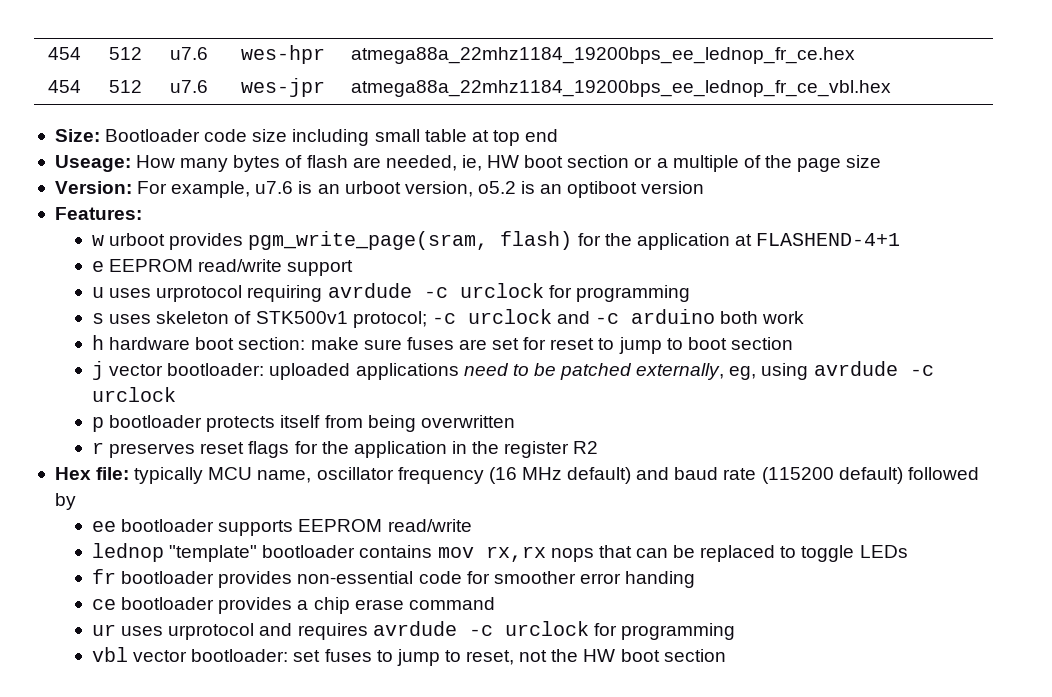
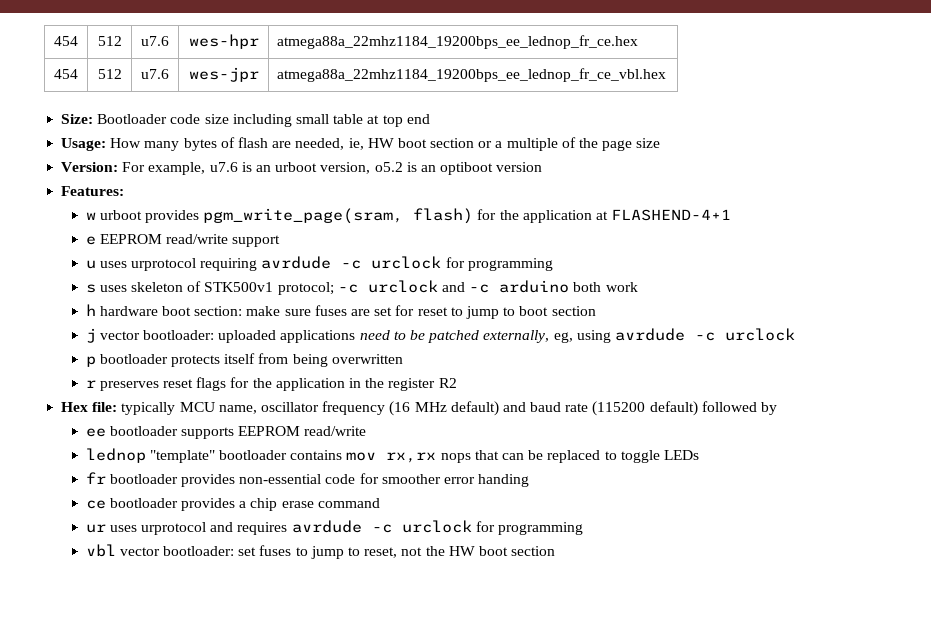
- Useage: How many bytes of flash are needed, ie, HW boot section or a multiple of the page size
+ Usage: How many bytes of flash are needed, ie, HW boot section or a multiple of the page size

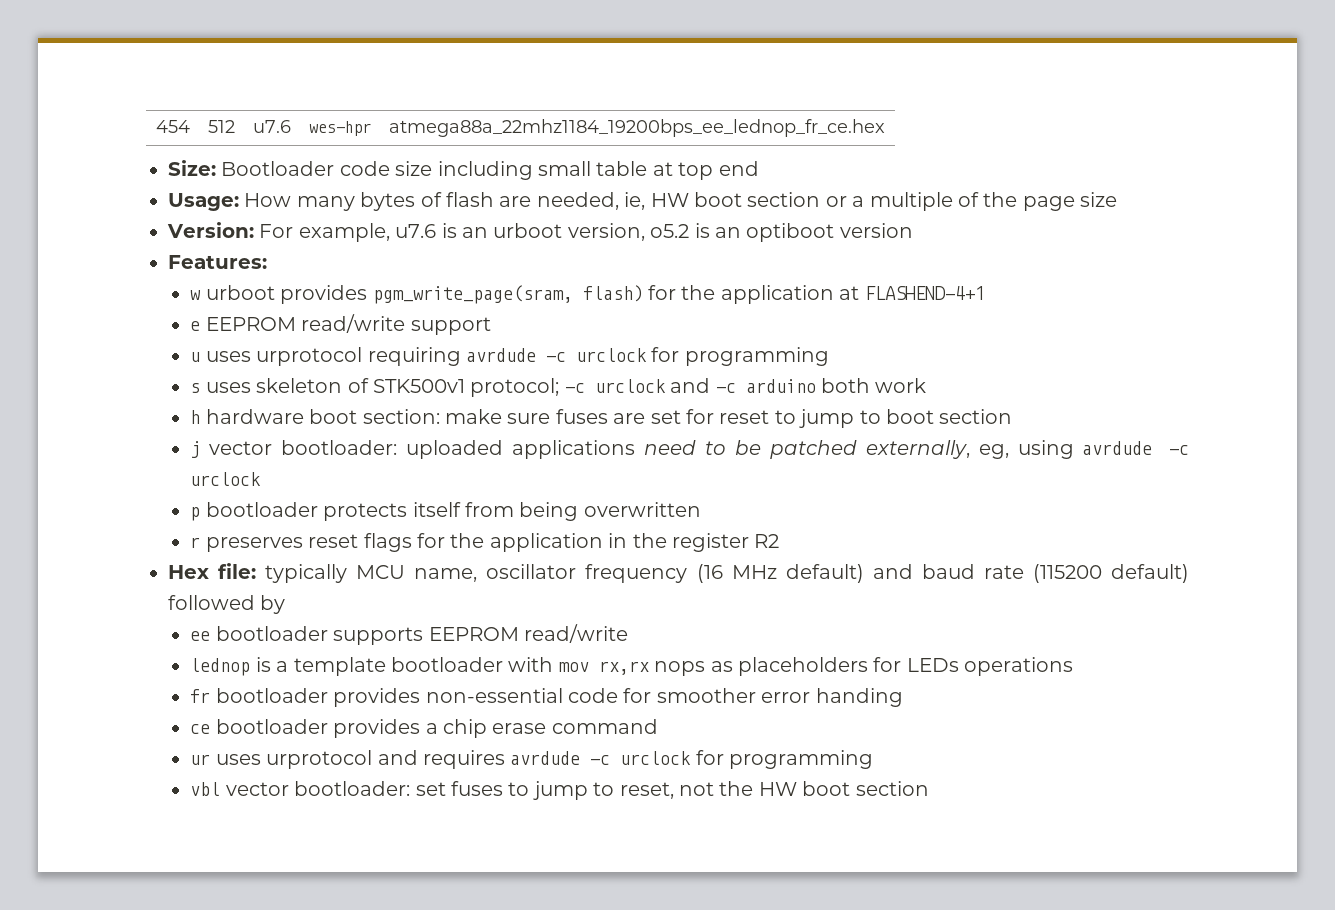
- 454 | 512 | u7.6 | wes-jpr | atmega88a_22mhz1184_19200bps_ee_lednop_fr_ce_vbl.hex
- lednop "template" bootloader contains mov rx,rx nops that can be replaced to toggle LEDs
+ lednop is a template bootloader with mov rx,rx nops as placeholders for LEDs operations

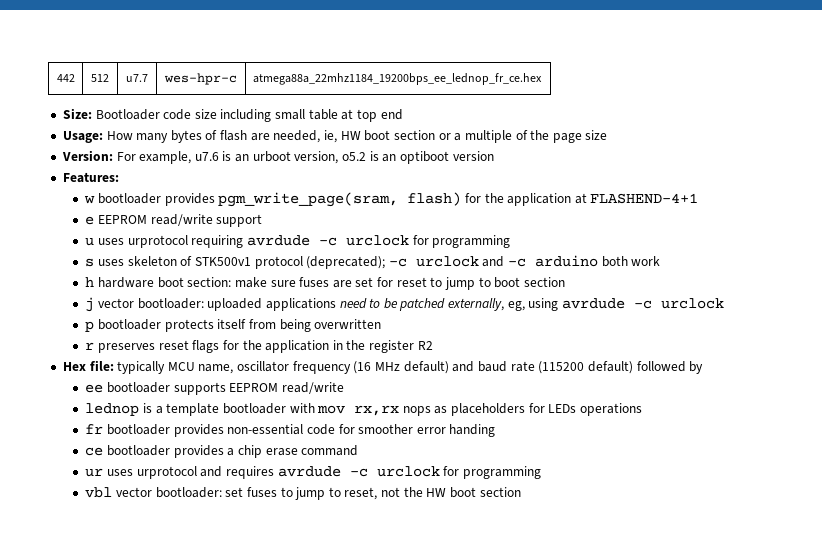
- 454 | 512 | u7.6 | wes-hpr | atmega88a_22mhz1184_19200bps_ee_lednop_fr_ce.hex
+ 442 | 512 | u7.7 | wes-hpr-c | atmega88a_22mhz1184_19200bps_ee_lednop_fr_ce.hex
- w urboot provides pgm_write_page(sram, flash) for the application at FLASHEND-4+1
+ w bootloader provides pgm_write_page(sram, flash) for the application at FLASHEND-4+1
- s uses skeleton of STK500v1 protocol; -c urclock and -c arduino both work
+ s uses skeleton of STK500v1 protocol (deprecated); -c urclock and -c arduino both work

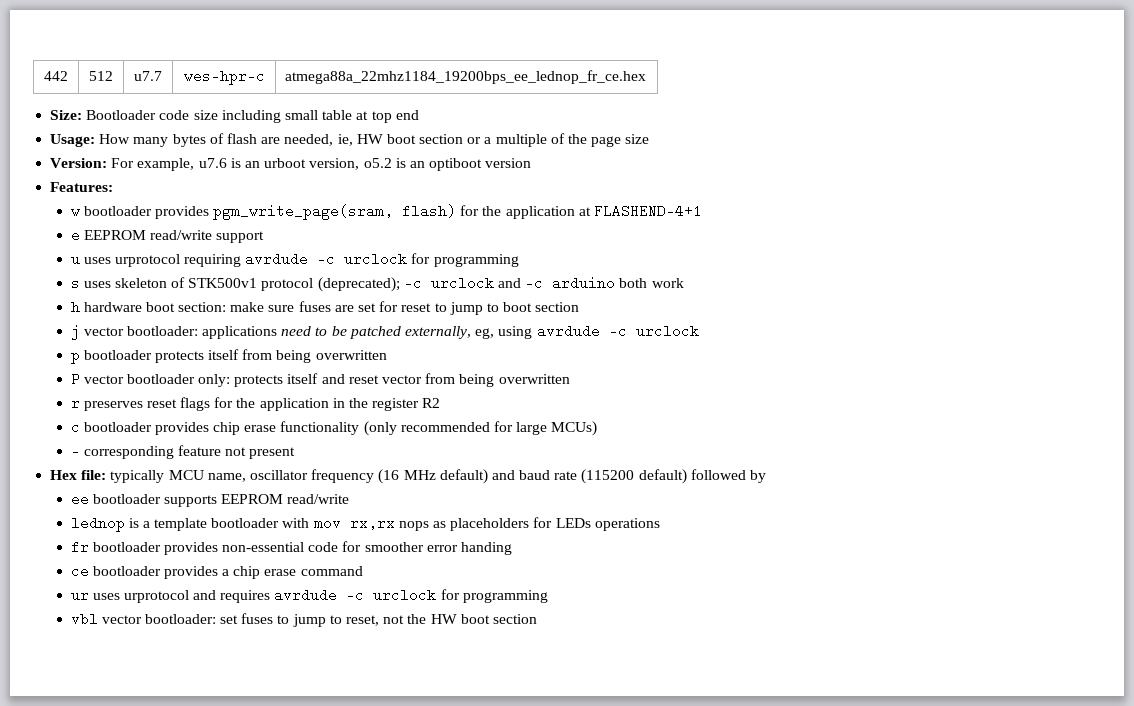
- j vector bootloader: uploaded applications need to be patched externally, eg, using avrdude -c urclock
+ j vector bootloader: applications need to be patched externally, eg, using avrdude -c urclock
+ P vector bootloader only: protects itself and reset vector from being overwritten
+ c bootloader provides chip erase functionality (only recommended for large MCUs)
+ - corresponding feature not present

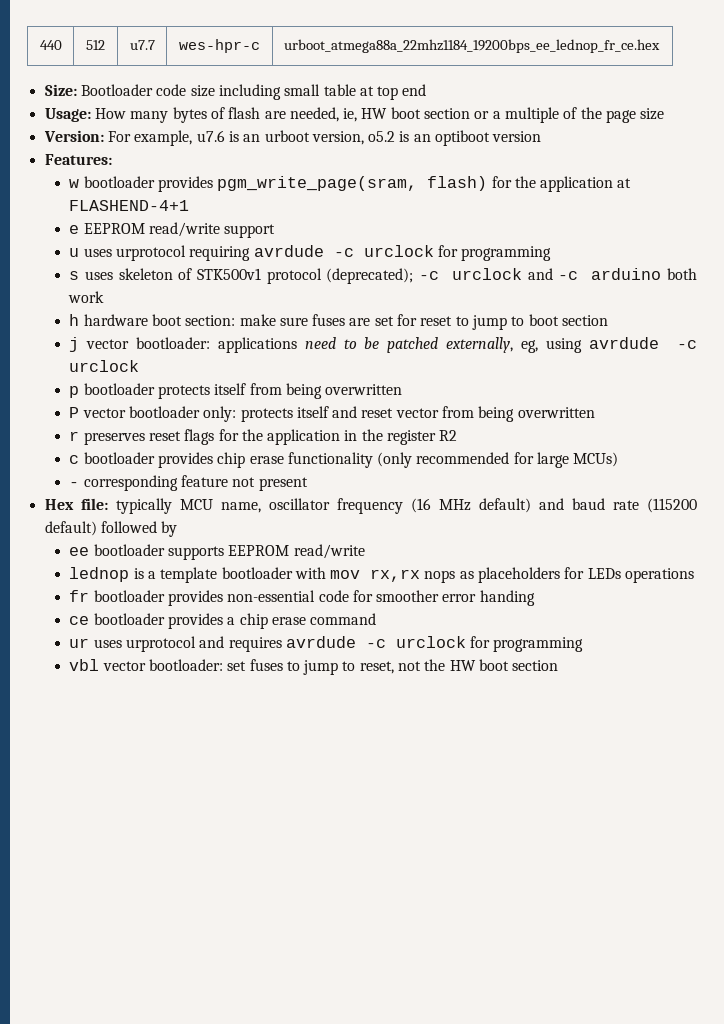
- 442 | 512 | u7.7 | wes-hpr-c | atmega88a_22mhz1184_19200bps_ee_lednop_fr_ce.hex
+ 440 | 512 | u7.7 | wes-hpr-c | urboot_atmega88a_22mhz1184_19200bps_ee_lednop_fr_ce.hex

